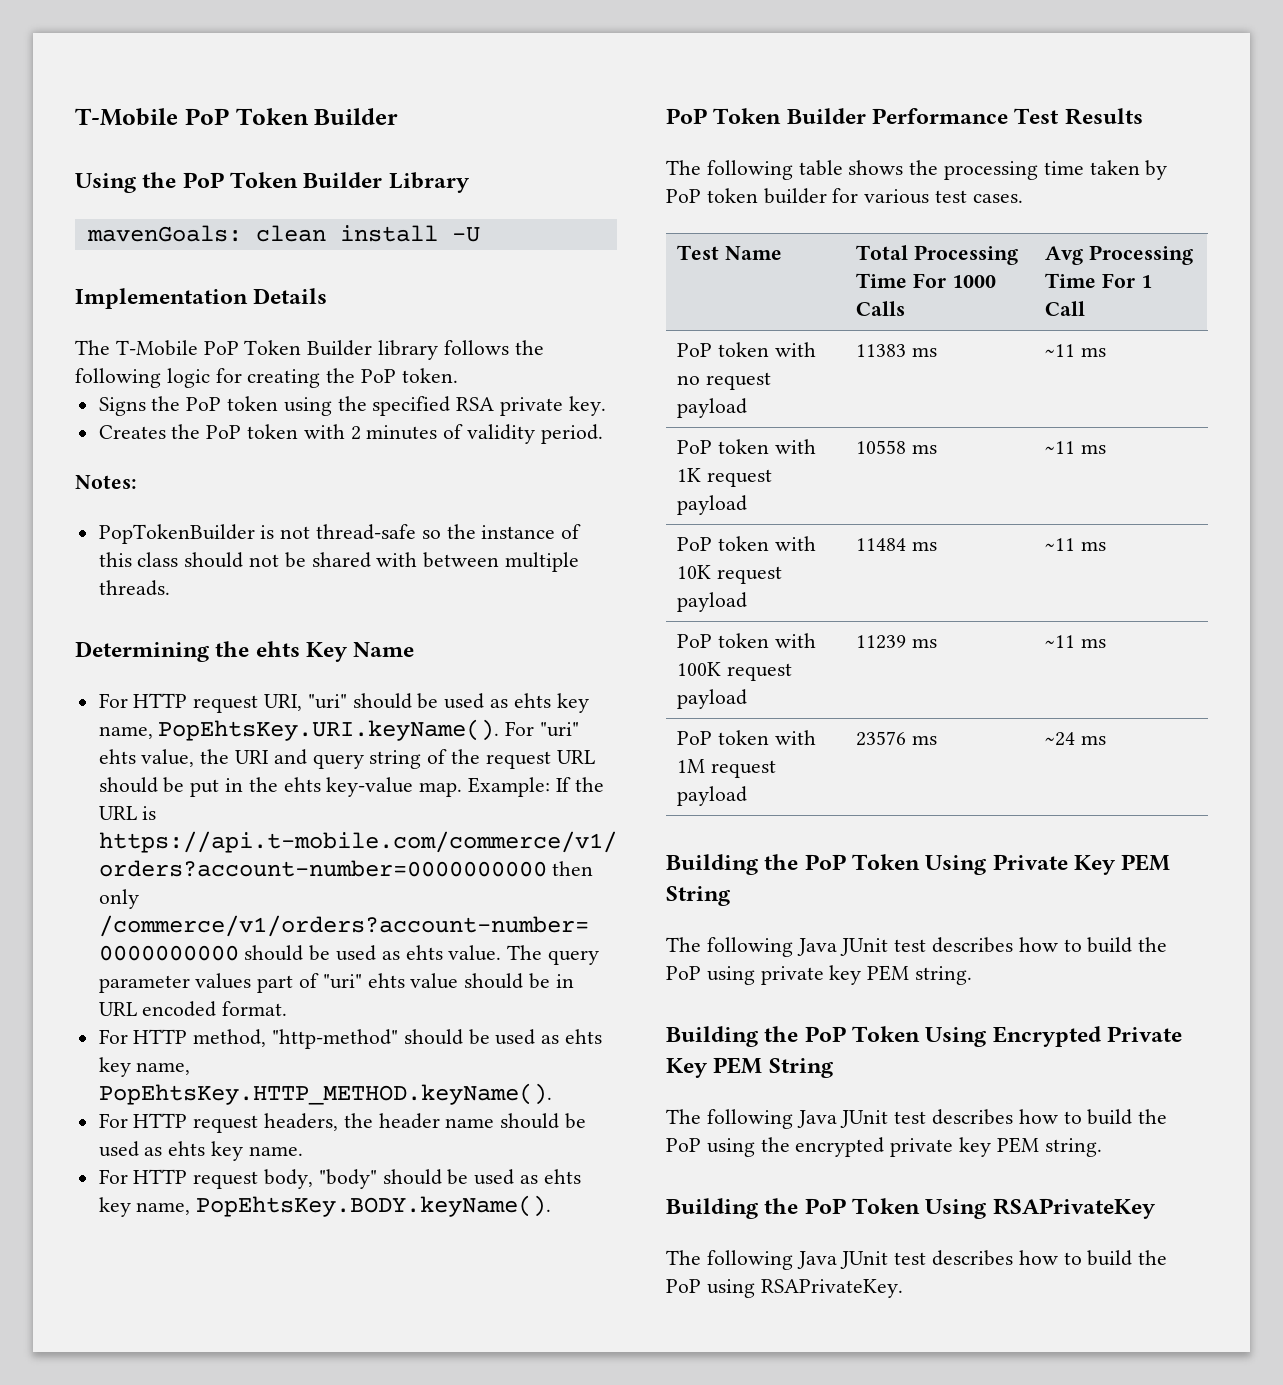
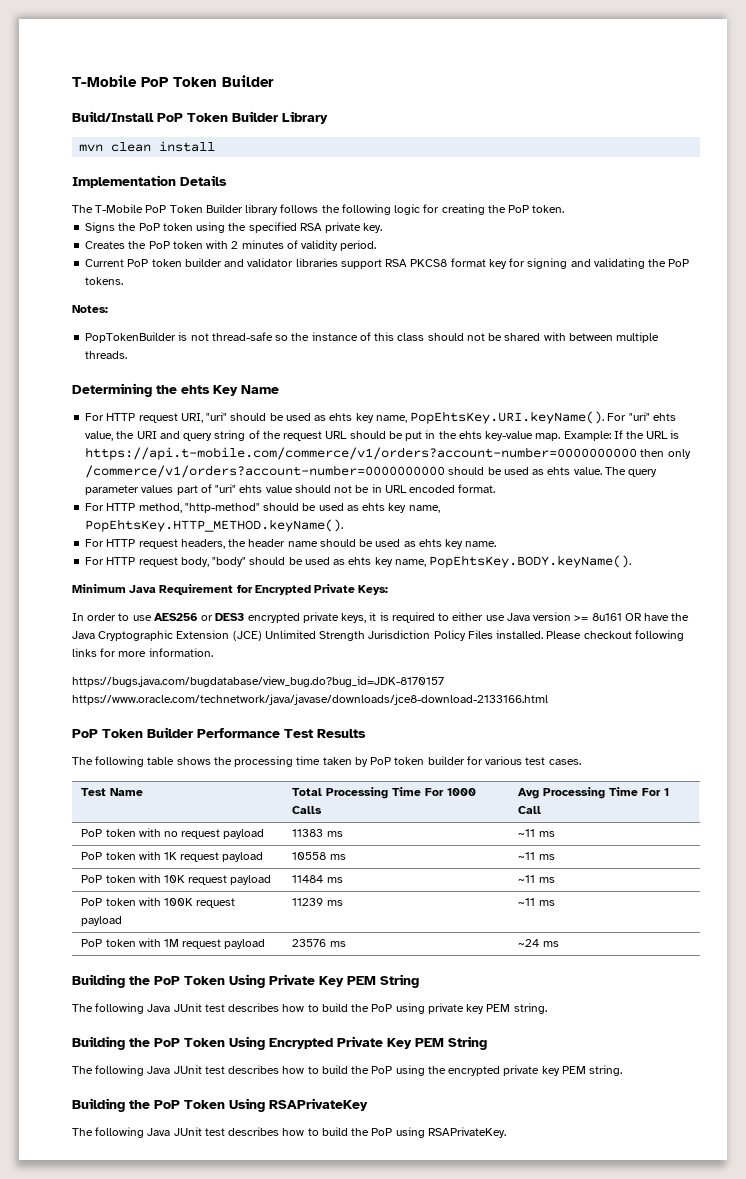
- Using the PoP Token Builder Library
+ Build/Install PoP Token Builder Library
- mavenGoals: clean install -U
+ mvn clean install
+ Current PoP token builder and validator libraries support RSA PKCS8 format key for signing and validating the PoP tokens.
- The query parameter values part of "uri" ehts value should be in URL encoded format.
+ The query parameter values part of "uri" ehts value should not be in URL encoded format.
+ Minimum Java Requirement for Encrypted Private Keys:
+ In order to use AES256 or DES3 encrypted private keys, it is required to either use Java version >= 8u161 OR have the Java Cryptographic Extension (JCE) Unlimited Strength Jurisdiction Policy Files installed. Please checkout following links for more information.
+ https://bugs.java.com/bugdatabase/view_bug.do?bug_id=JDK-8170157 https://www.oracle.com/technetwork/java/javase/downloads/jce8-download-2133166.html

